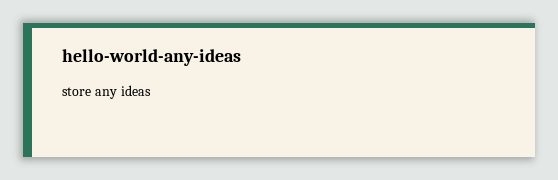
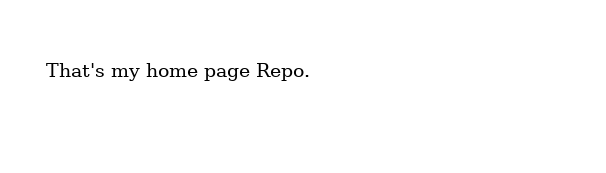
- hello-world-any-ideas
- store any ideas
+ That's my home page Repo.

